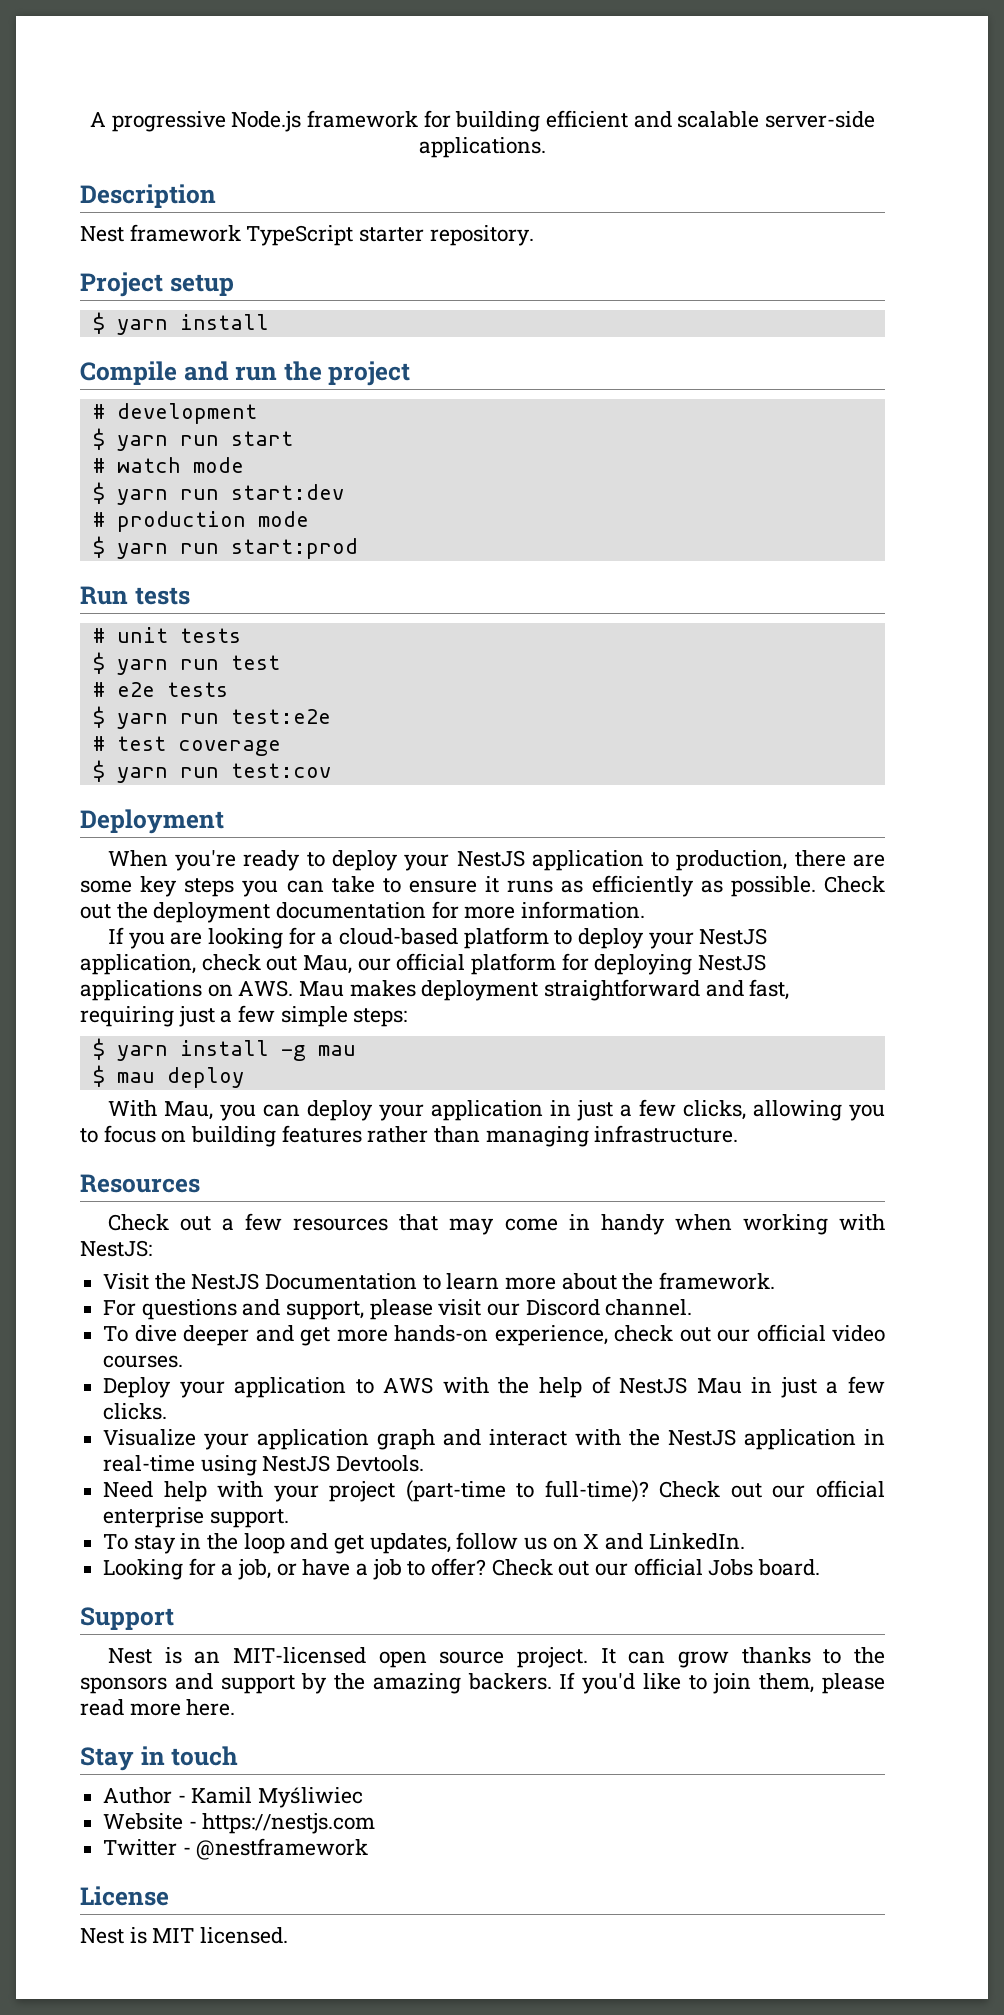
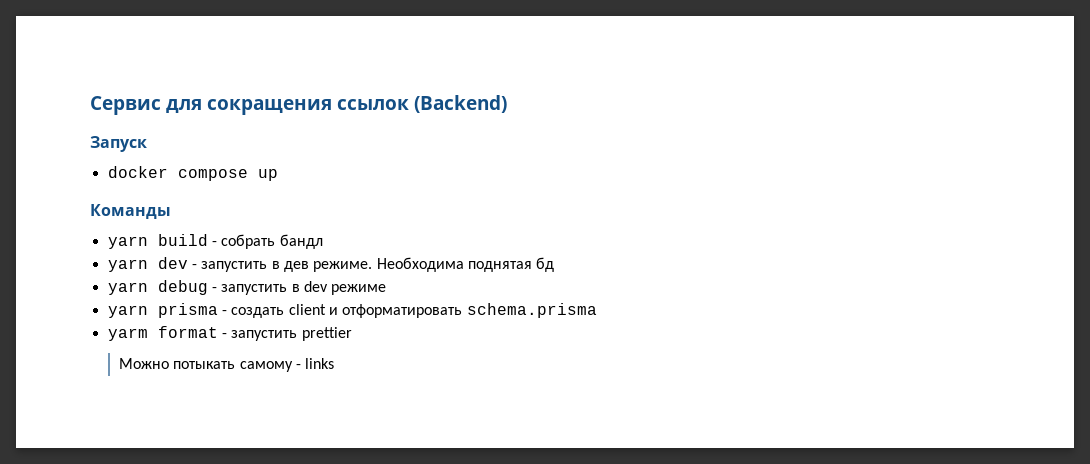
- A progressive Node.js framework for building efficient and scalable server-side applications.
- Description
- Nest framework TypeScript starter repository.
- Project setup
- $ yarn install
- Compile and run the project
- # development
- $ yarn run start
- # watch mode
- $ yarn run start:dev
- # production mode
- $ yarn run start:prod
- Run tests
- # unit tests
- $ yarn run test
- # e2e tests
- $ yarn run test:e2e
- # test coverage
- $ yarn run test:cov
- Deployment
- When you're ready to deploy your NestJS application to production, there are some key steps you can take to ensure it runs as efficiently as possible. Check out the deployment documentation for more information.
- If you are looking for a cloud-based platform to deploy your NestJS application, check out Mau, our official platform for deploying NestJS applications on AWS. Mau makes deployment straightforward and fast, requiring just a few simple steps:
- $ yarn install -g mau
- $ mau deploy
- With Mau, you can deploy your application in just a few clicks, allowing you to focus on building features rather than managing infrastructure.
- Resources
- Check out a few resources that may come in handy when working with NestJS:
- Visit the NestJS Documentation to learn more about the framework.
- For questions and support, please visit our Discord channel.
- To dive deeper and get more hands-on experience, check out our official video courses.
- Deploy your application to AWS with the help of NestJS Mau in just a few clicks.
- Visualize your application graph and interact with the NestJS application in real-time using NestJS Devtools.
- Need help with your project (part-time to full-time)? Check out our official enterprise support.
- To stay in the loop and get updates, follow us on X and LinkedIn.
- Looking for a job, or have a job to offer? Check out our official Jobs board.
- Support
- Nest is an MIT-licensed open source project. It can grow thanks to the sponsors and support by the amazing backers. If you'd like to join them, please read more here.
- Stay in touch
- Author - Kamil Myśliwiec
- Website - https://nestjs.com
- Twitter - @nestframework
- License
- Nest is MIT licensed.
+ Сервис для сокращения ссылок (Backend)
+ Запуск
+ docker compose up
+ Команды
+ yarn build - собрать бандл
+ yarn dev - запустить в дев режиме. Необходима поднятая бд
+ yarn debug - запустить в dev режиме
+ yarn prisma - создать client и отформатировать schema.prisma
+ yarm format - запустить prettier
+ Можно потыкать самому - links

